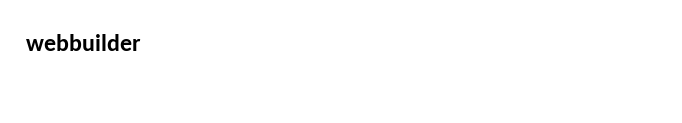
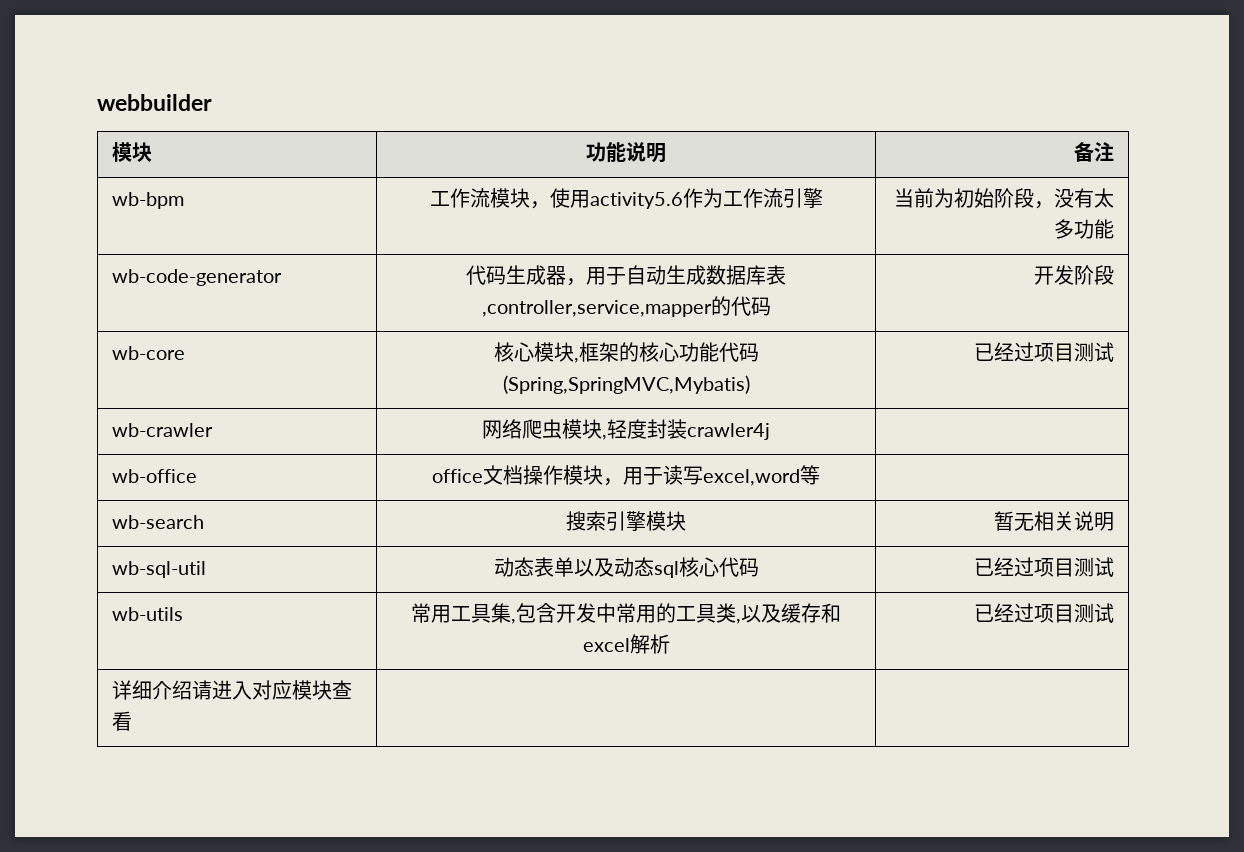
+ 模块 | 功能说明 | 备注
+ wb-bpm | 工作流模块，使用activity5.6作为工作流引擎 | 当前为初始阶段，没有太多功能
+ wb-code-generator | 代码生成器，用于自动生成数据库表,controller,service,mapper的代码 | 开发阶段
+ wb-core | 核心模块,框架的核心功能代码(Spring,SpringMVC,Mybatis) | 已经过项目测试
+ wb-crawler | 网络爬虫模块,轻度封装crawler4j |
+ wb-office | office文档操作模块，用于读写excel,word等 |
+ wb-search | 搜索引擎模块 | 暂无相关说明
+ wb-sql-util | 动态表单以及动态sql核心代码 | 已经过项目测试
+ wb-utils | 常用工具集,包含开发中常用的工具类,以及缓存和excel解析 | 已经过项目测试
+ 详细介绍请进入对应模块查看 | |

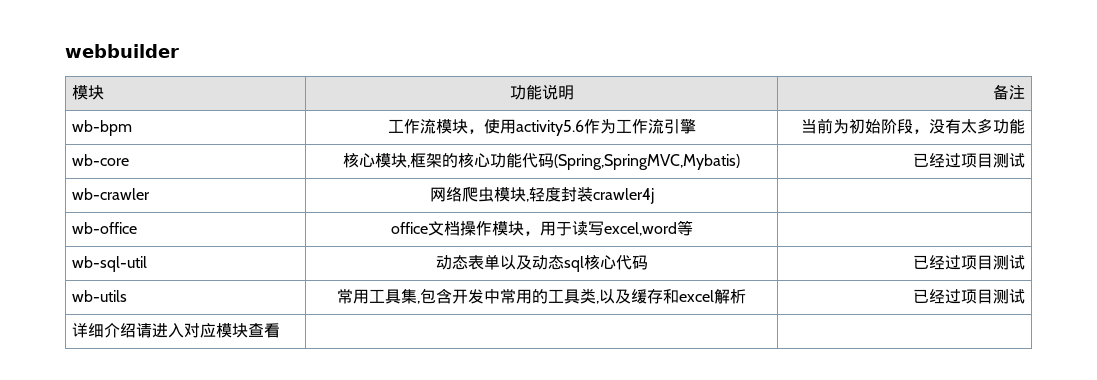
- wb-code-generator | 代码生成器，用于自动生成数据库表,controller,service,mapper的代码 | 开发阶段
- wb-search | 搜索引擎模块 | 暂无相关说明

